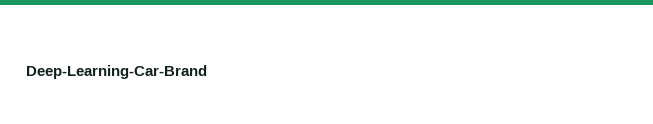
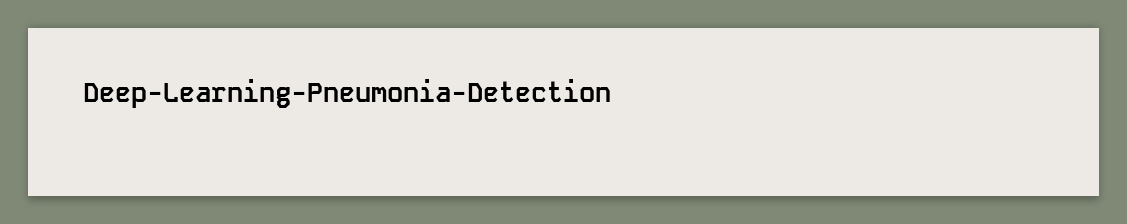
- Deep-Learning-Car-Brand
+ Deep-Learning-Pneumonia-Detection

